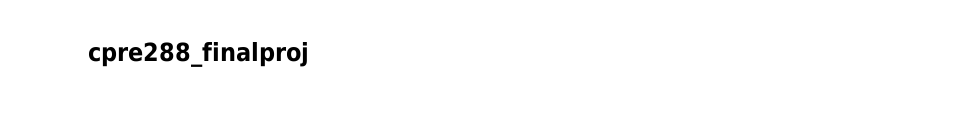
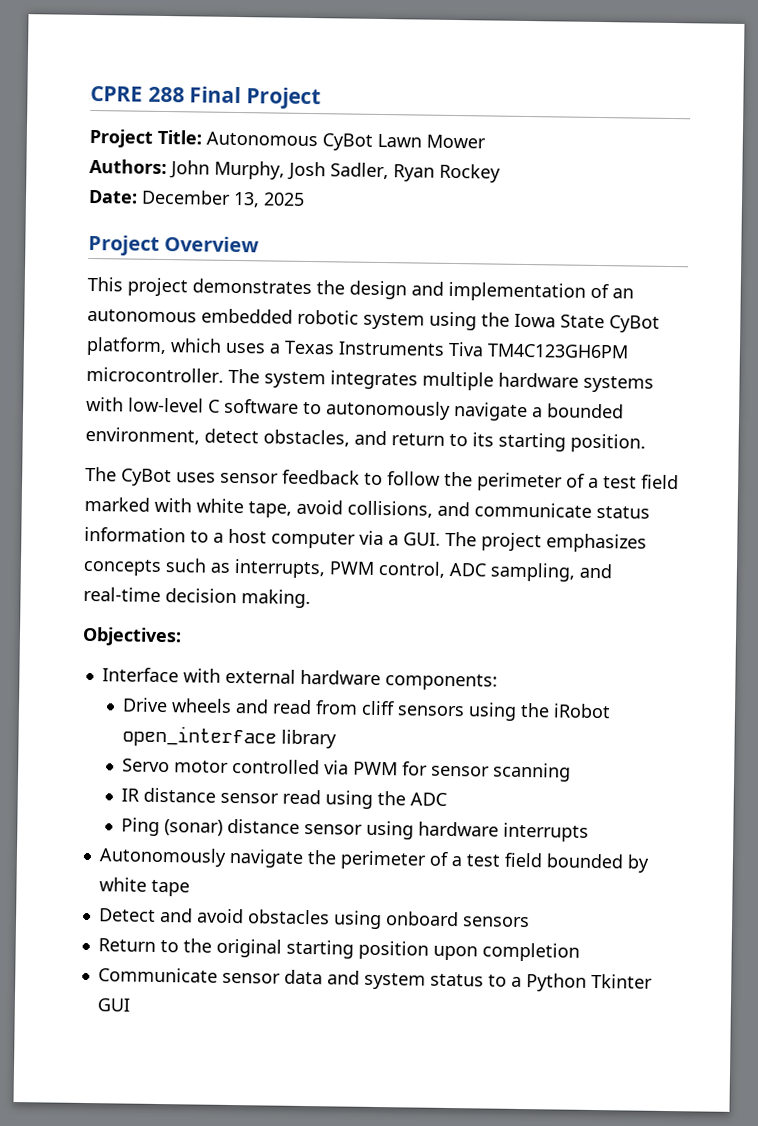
- cpre288_finalproj
+ CPRE 288 Final Project
+ Project Title: Autonomous CyBot Lawn Mower
+ Authors: John Murphy, Josh Sadler, Ryan Rockey
+ Date: December 13, 2025
+ Project Overview
+ This project demonstrates the design and implementation of an autonomous embedded robotic system using the Iowa State CyBot platform, which uses a Texas Instruments Tiva TM4C123GH6PM microcontroller. The system integrates multiple hardware systems with low-level C software to autonomously navigate a bounded environment, detect obstacles, and return to its starting position.
+ The CyBot uses sensor feedback to follow the perimeter of a test field marked with white tape, avoid collisions, and communicate status information to a host computer via a GUI. The project emphasizes concepts such as interrupts, PWM control, ADC sampling, and real-time decision making.
+ Objectives:
+ Interface with external hardware components:
+ Drive wheels and read from cliff sensors using the iRobot open_interface library
+ Servo motor controlled via PWM for sensor scanning
+ IR distance sensor read using the ADC
+ Ping (sonar) distance sensor using hardware interrupts
+ Autonomously navigate the perimeter of a test field bounded by white tape
+ Detect and avoid obstacles using onboard sensors
+ Return to the original starting position upon completion
+ Communicate sensor data and system status to a Python Tkinter GUI

